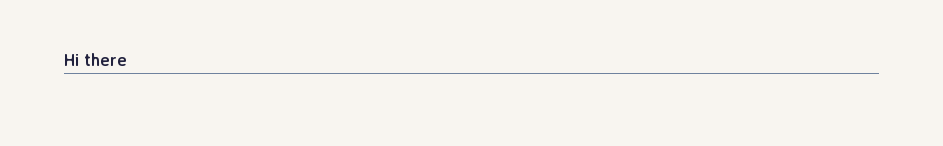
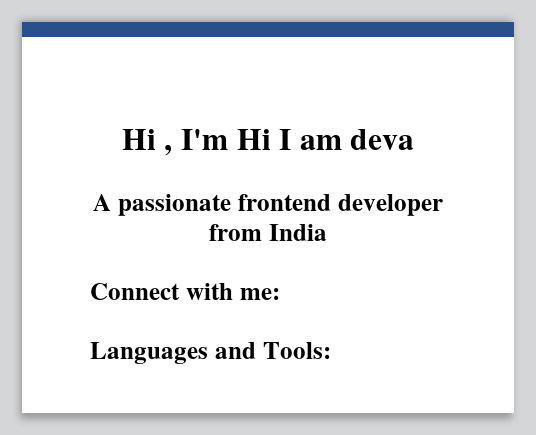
- Hi there
+ Hi , I'm Hi I am deva
+ A passionate frontend developer from India
+ Connect with me:
+ Languages and Tools:

